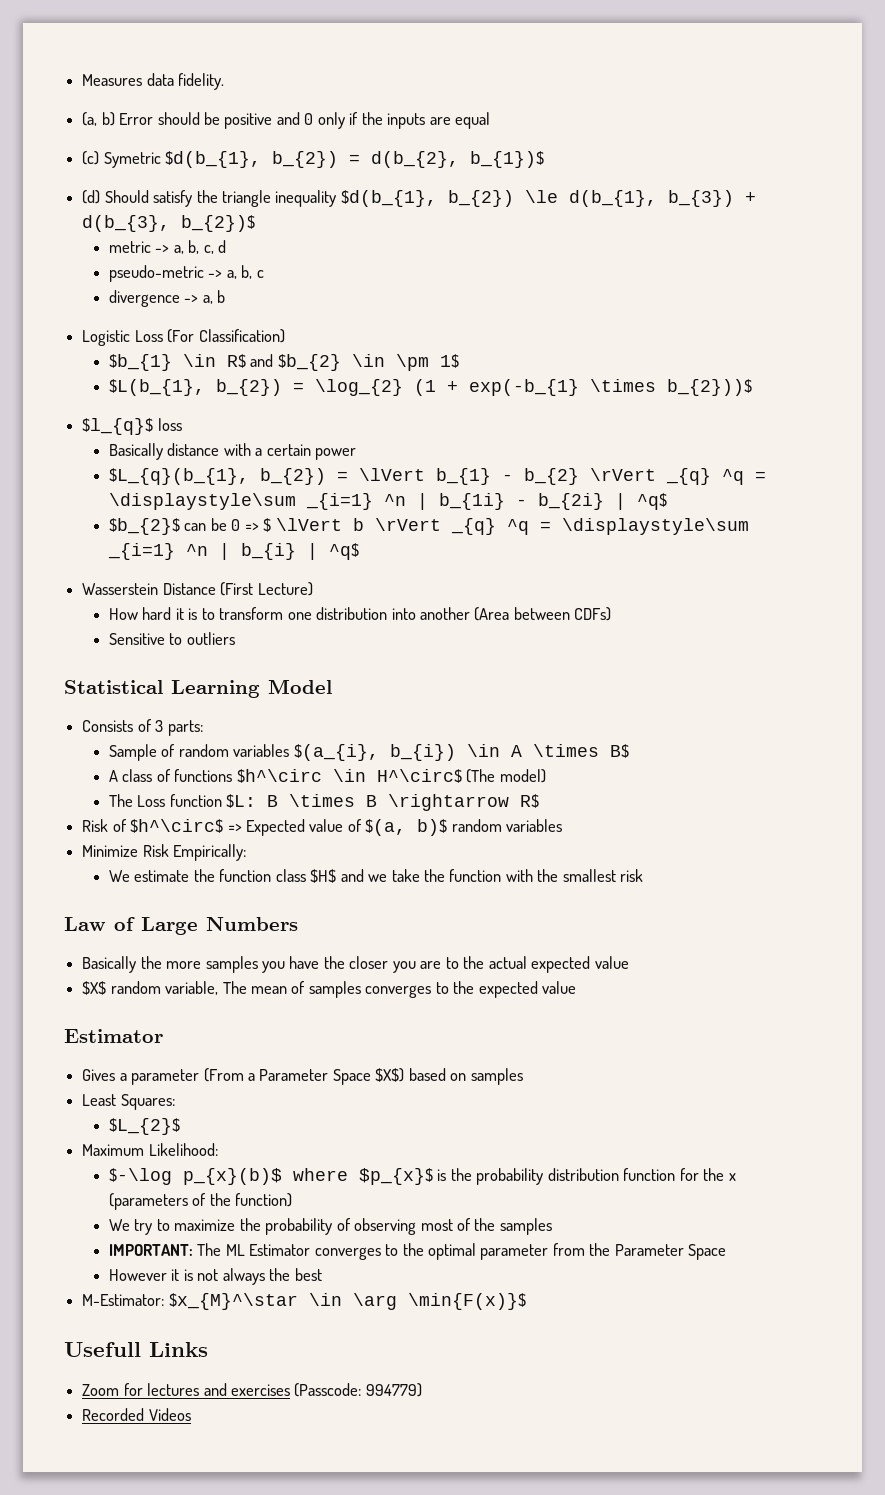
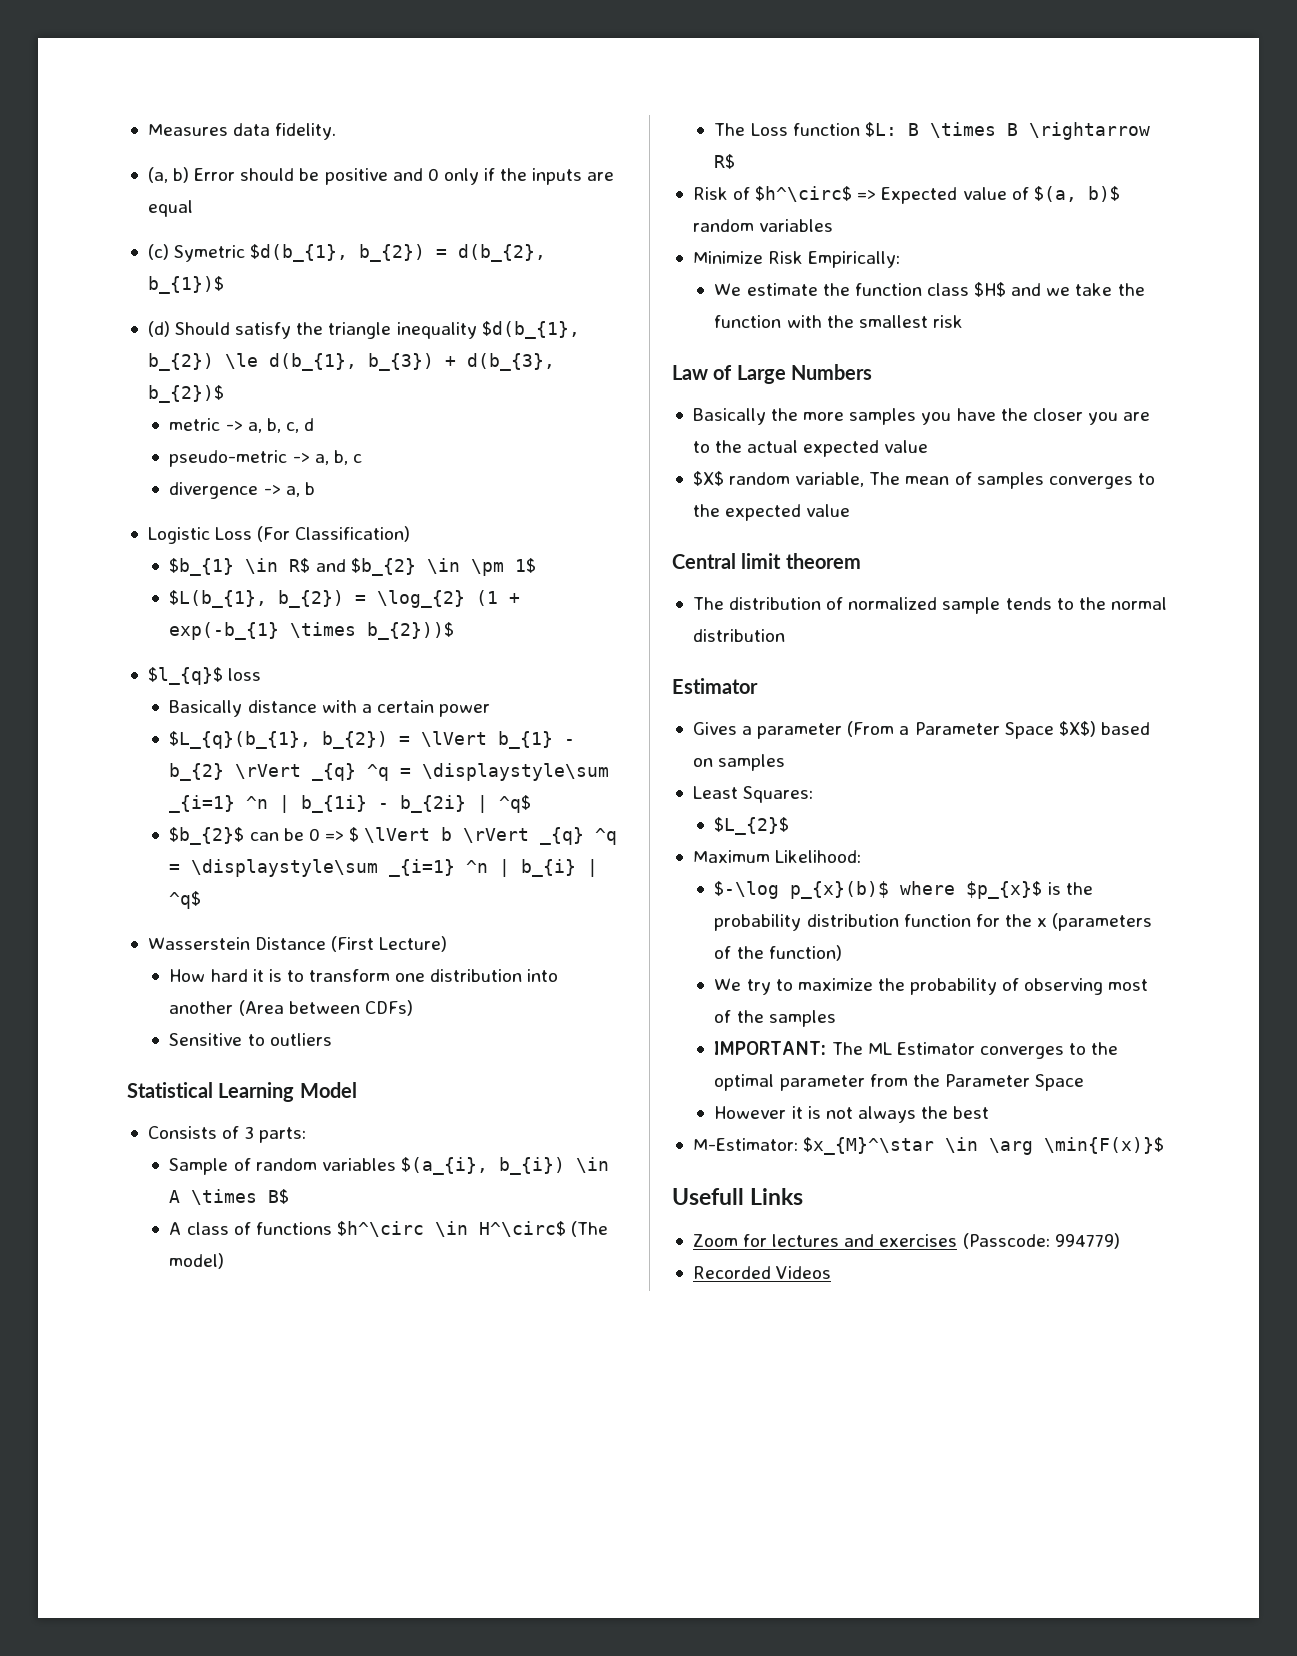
+ Central limit theorem
+ The distribution of normalized sample tends to the normal distribution

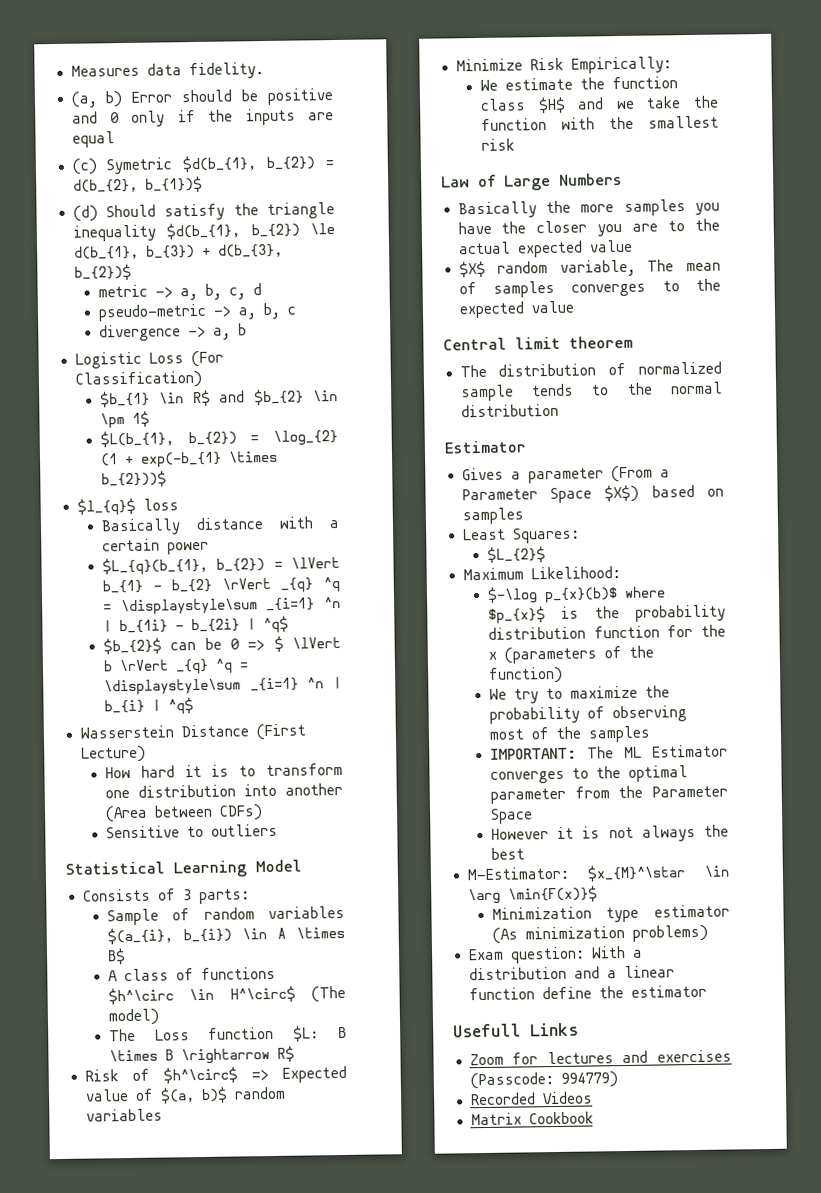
+ Minimization type estimator (As minimization problems)
+ Exam question: With a distribution and a linear function define the estimator
+ Matrix Cookbook

